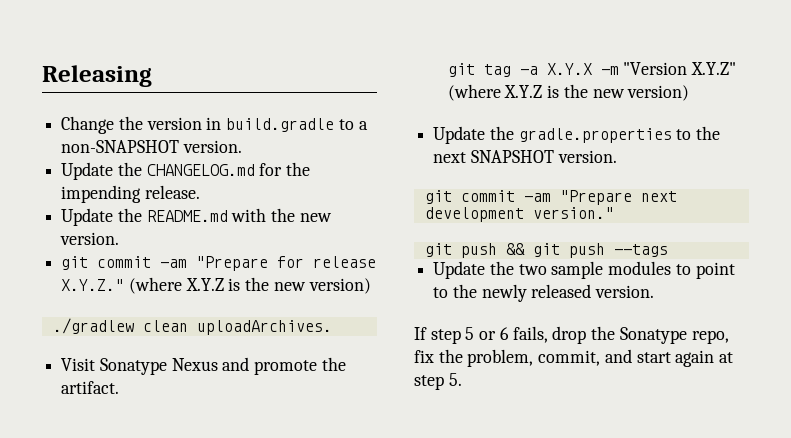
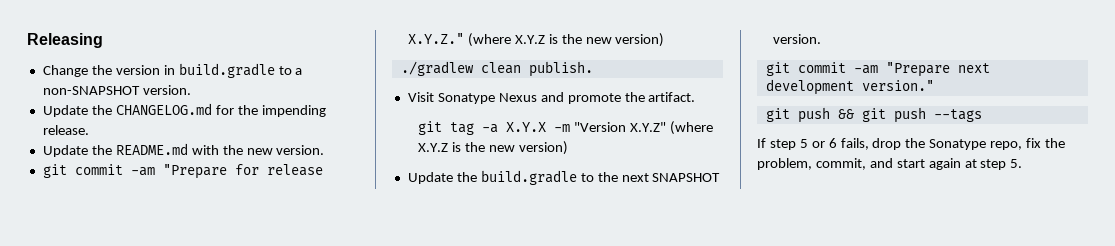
- ./gradlew clean uploadArchives.
+ ./gradlew clean publish.
- Update the gradle.properties to the next SNAPSHOT version.
+ Update the build.gradle to the next SNAPSHOT version.
- Update the two sample modules to point to the newly released version.

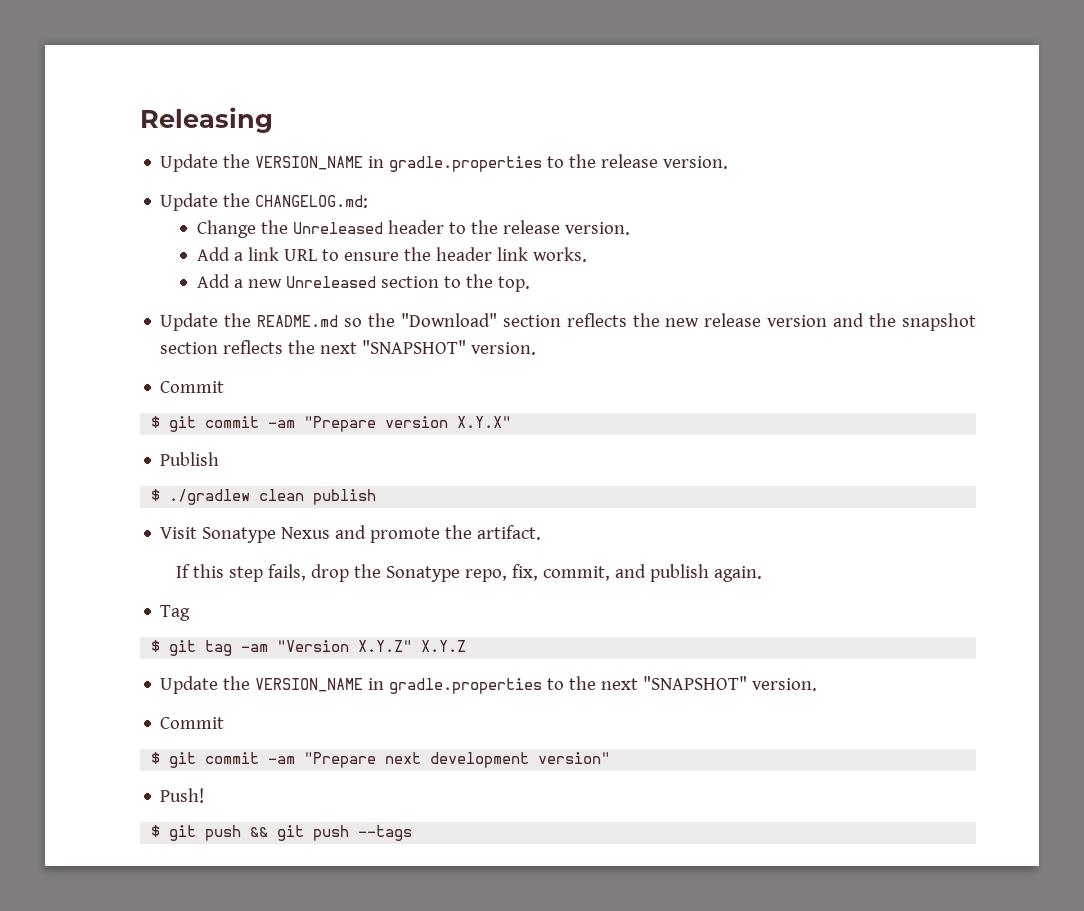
- Change the version in build.gradle to a non-SNAPSHOT version.
- Update the CHANGELOG.md for the impending release.
- Update the README.md with the new version.
- git commit -am "Prepare for release X.Y.Z." (where X.Y.Z is the new version)
- ./gradlew clean publish.
+ Update the VERSION_NAME in gradle.properties to the release version.
+ Update the CHANGELOG.md:
+ Change the Unreleased header to the release version.
+ Add a link URL to ensure the header link works.
+ Add a new Unreleased section to the top.
+ Update the README.md so the "Download" section reflects the new release version and the snapshot section reflects the next "SNAPSHOT" version.
+ Commit
+ $ git commit -am "Prepare version X.Y.X"
+ Publish
+ $ ./gradlew clean publish
- git tag -a X.Y.X -m "Version X.Y.Z" (where X.Y.Z is the new version)
- Update the build.gradle to the next SNAPSHOT version.
- git commit -am "Prepare next development version."
- git push && git push --tags
+ If this step fails, drop the Sonatype repo, fix, commit, and publish again.
+ Tag
+ $ git tag -am "Version X.Y.Z" X.Y.Z
+ Update the VERSION_NAME in gradle.properties to the next "SNAPSHOT" version.
+ Commit
+ $ git commit -am "Prepare next development version"
+ Push!
+ $ git push && git push --tags
- If step 5 or 6 fails, drop the Sonatype repo, fix the problem, commit, and start again at step 5.

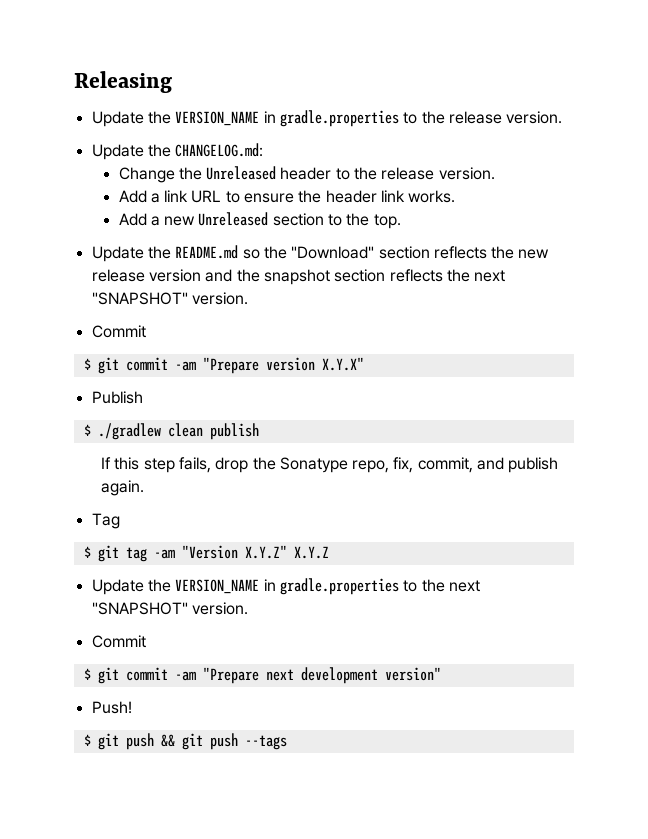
- Visit Sonatype Nexus and promote the artifact.

